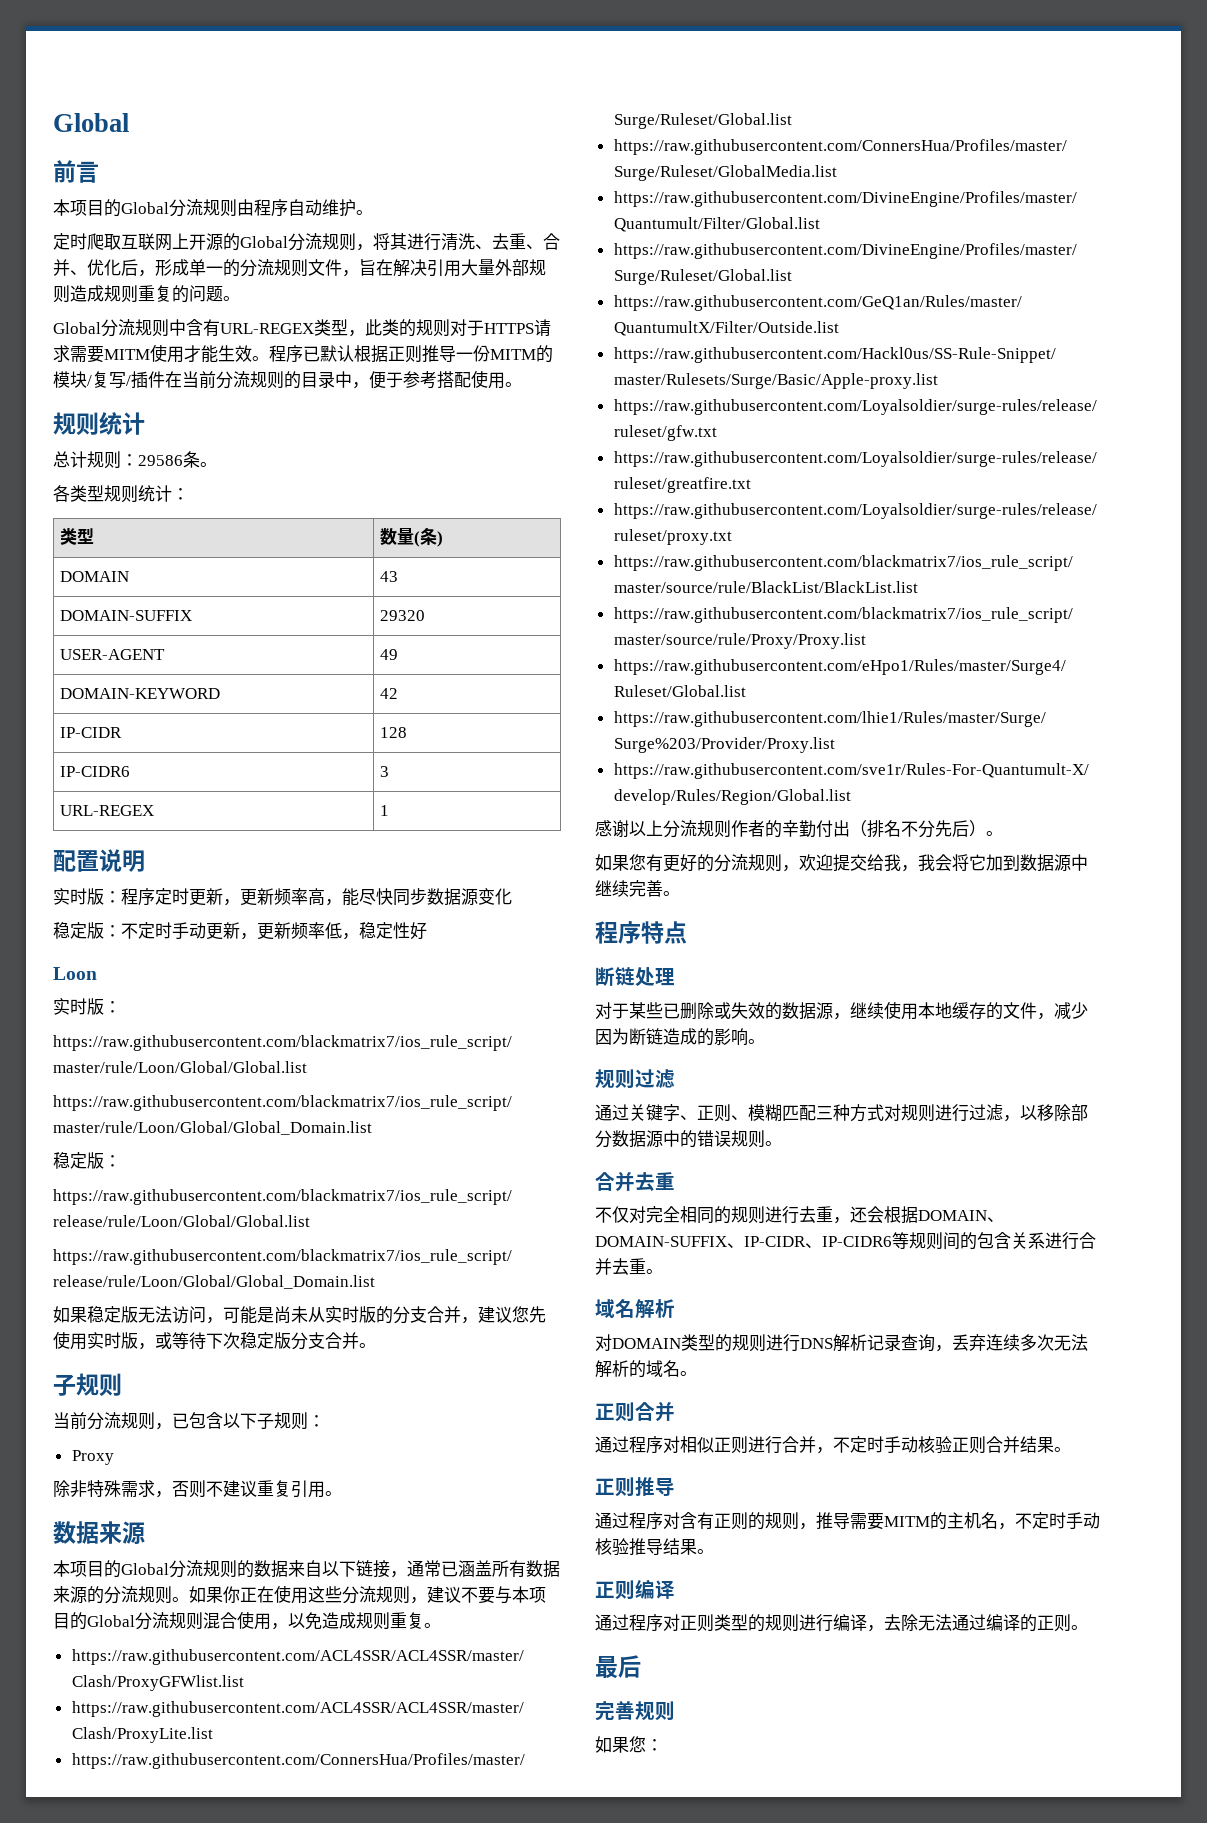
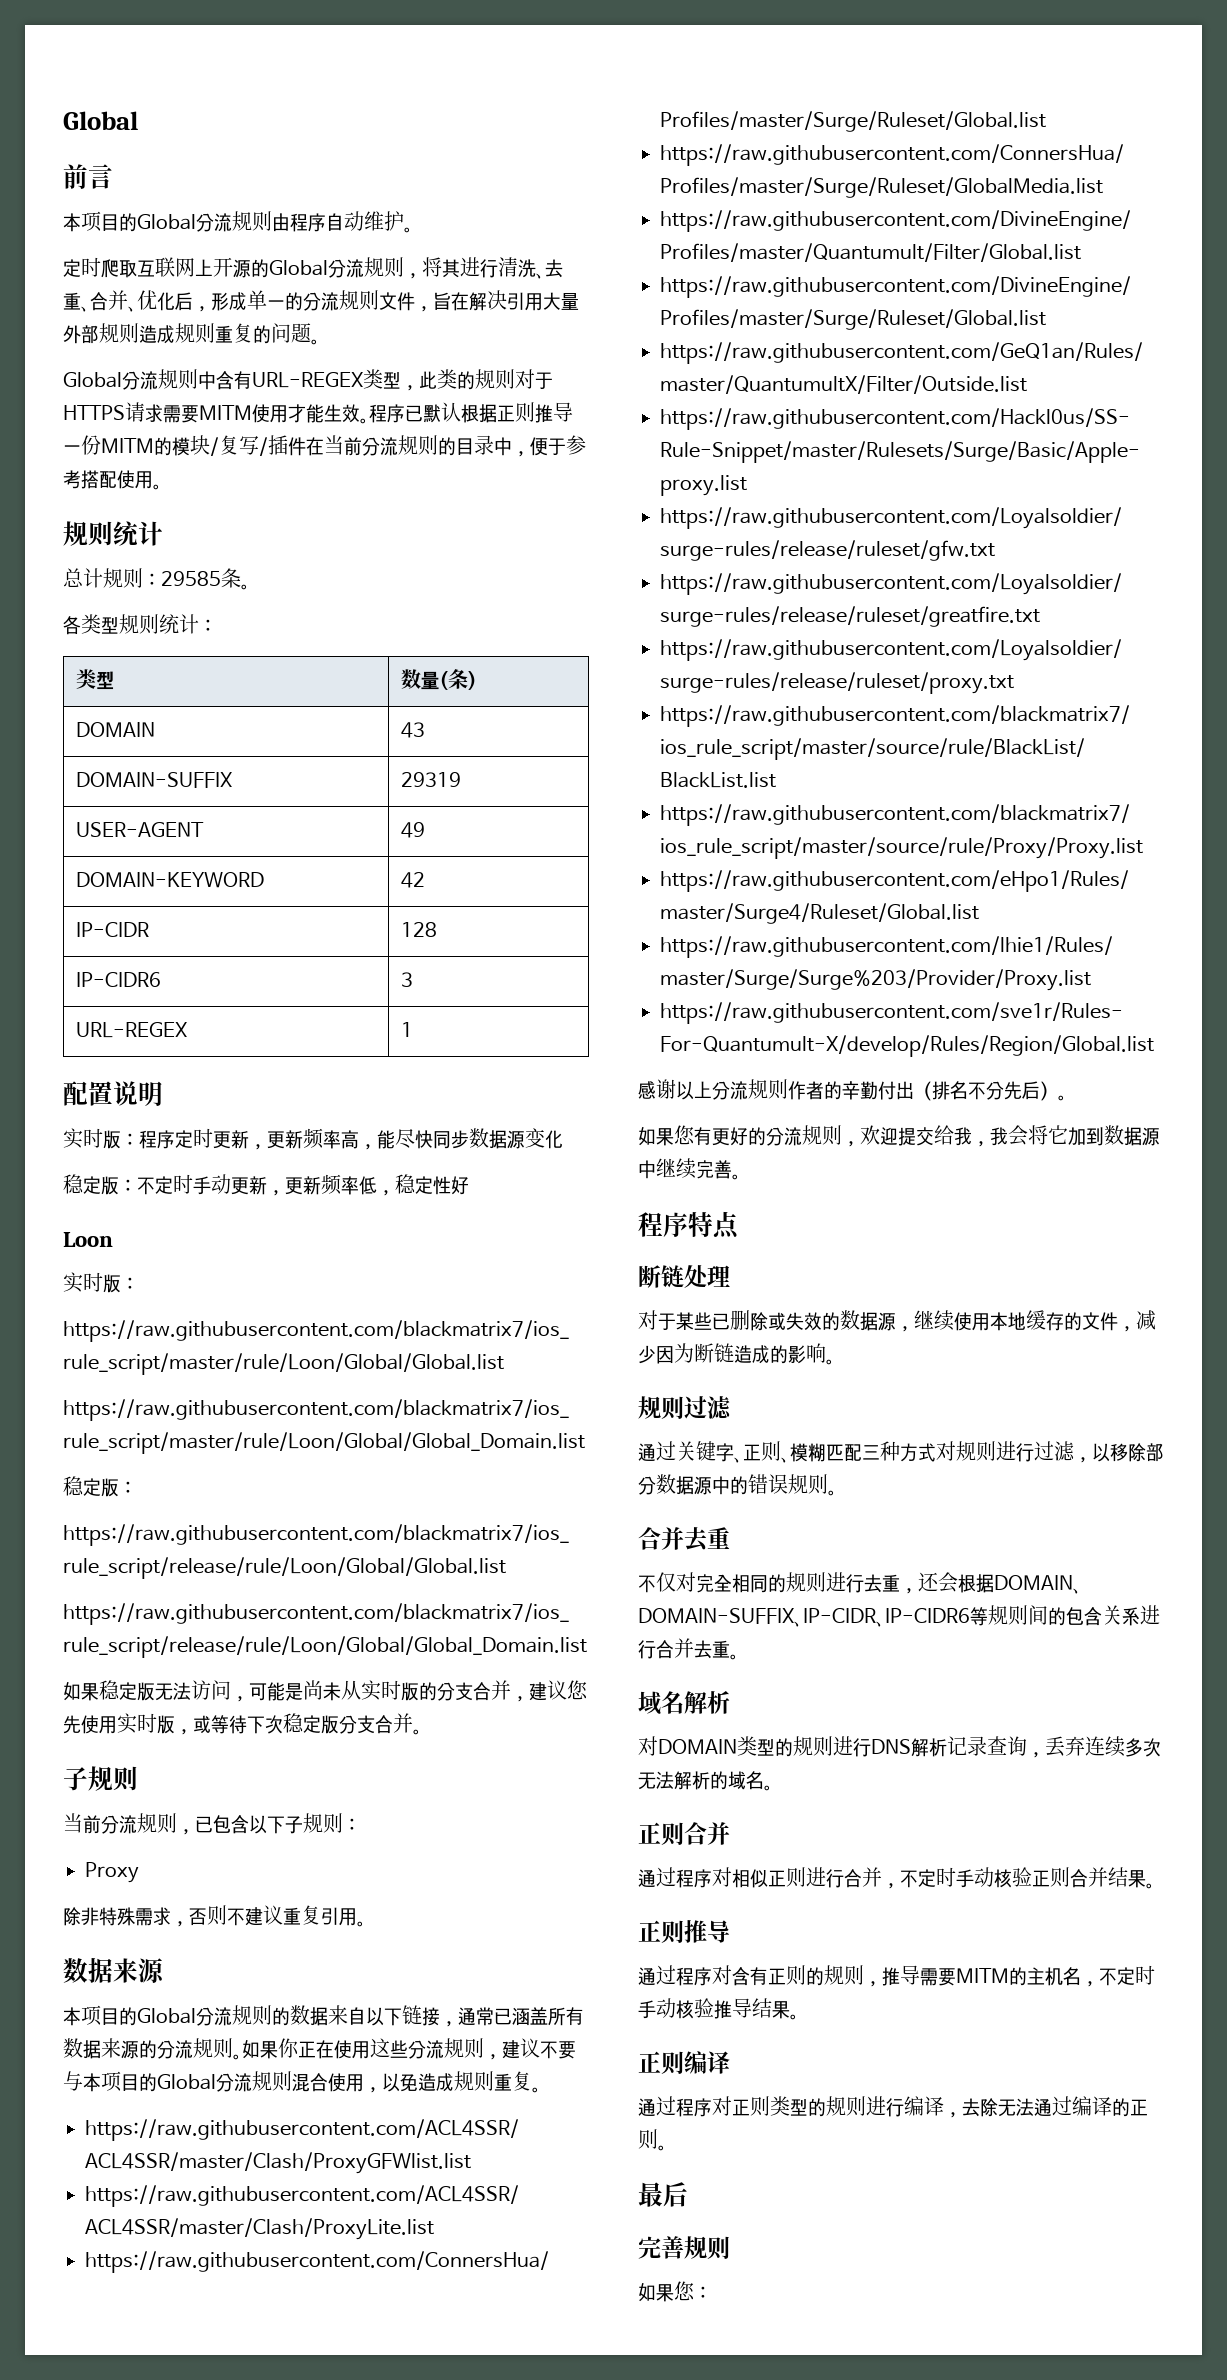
- 总计规则：29586条。
+ 总计规则：29585条。
- DOMAIN-SUFFIX | 29320
+ DOMAIN-SUFFIX | 29319

